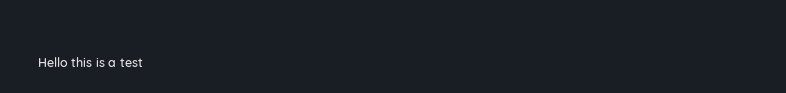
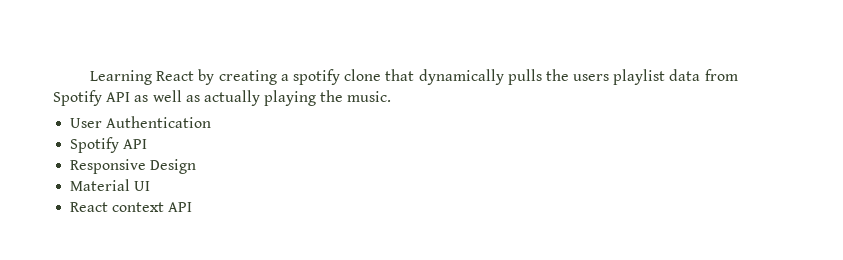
- Hello this is a test
+ Learning React by creating a spotify clone that dynamically pulls the users playlist data from Spotify API as well as actually playing the music.
+ User Authentication
+ Spotify API
+ Responsive Design
+ Material UI
+ React context API

